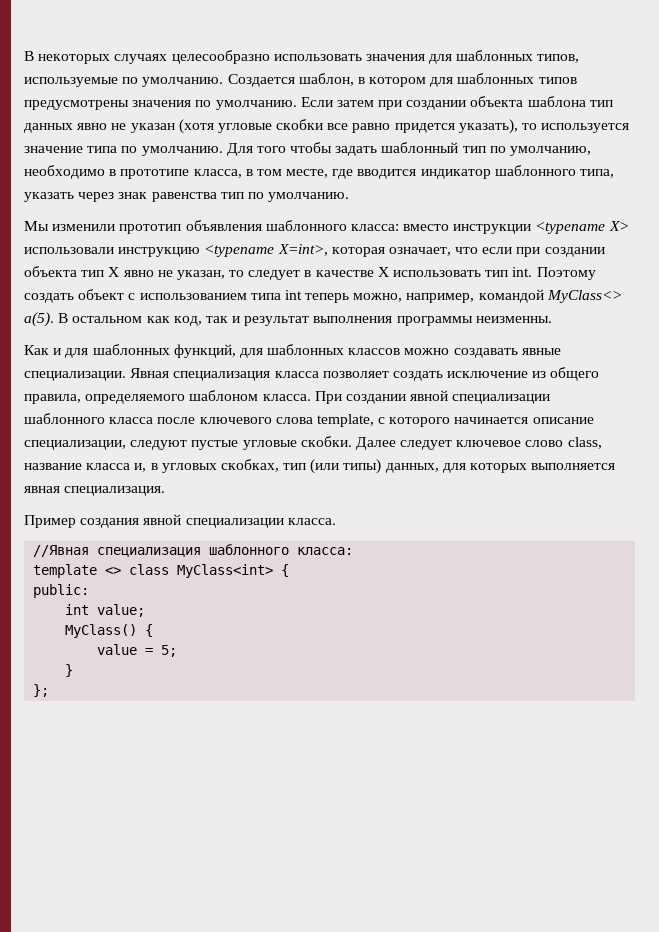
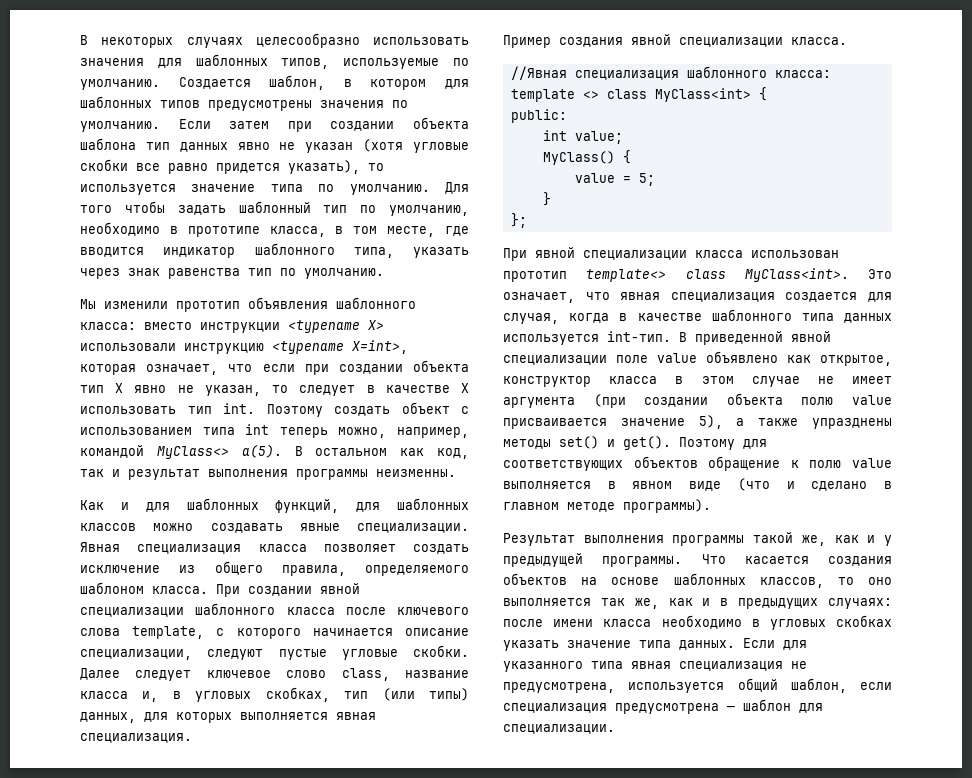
+ При явной специализации класса использован прототип template<> class MyClass<int>. Это означает, что явная специализация создается для случая, когда в качестве шаблонного типа данных используется int-тип. В приведенной явной специализации поле value объявлено как открытое, конструктор класса в этом случае не имеет аргумента (при создании объекта полю value присваивается значение 5), а также упразднены методы set() и get(). Поэтому для соответствующих объектов обращение к полю value выполняется в явном виде (что и сделано в главном методе программы).
+ Результат выполнения программы такой же, как и у предыдущей программы. Что касается создания объектов на основе шаблонных классов, то оно выполняется так же, как и в предыдущих случаях: после имени класса необходимо в угловых скобках указать значение типа данных. Если для указанного типа явная специализация не предусмотрена, используется общий шаблон, если специализация предусмотрена — шаблон для специализации.

